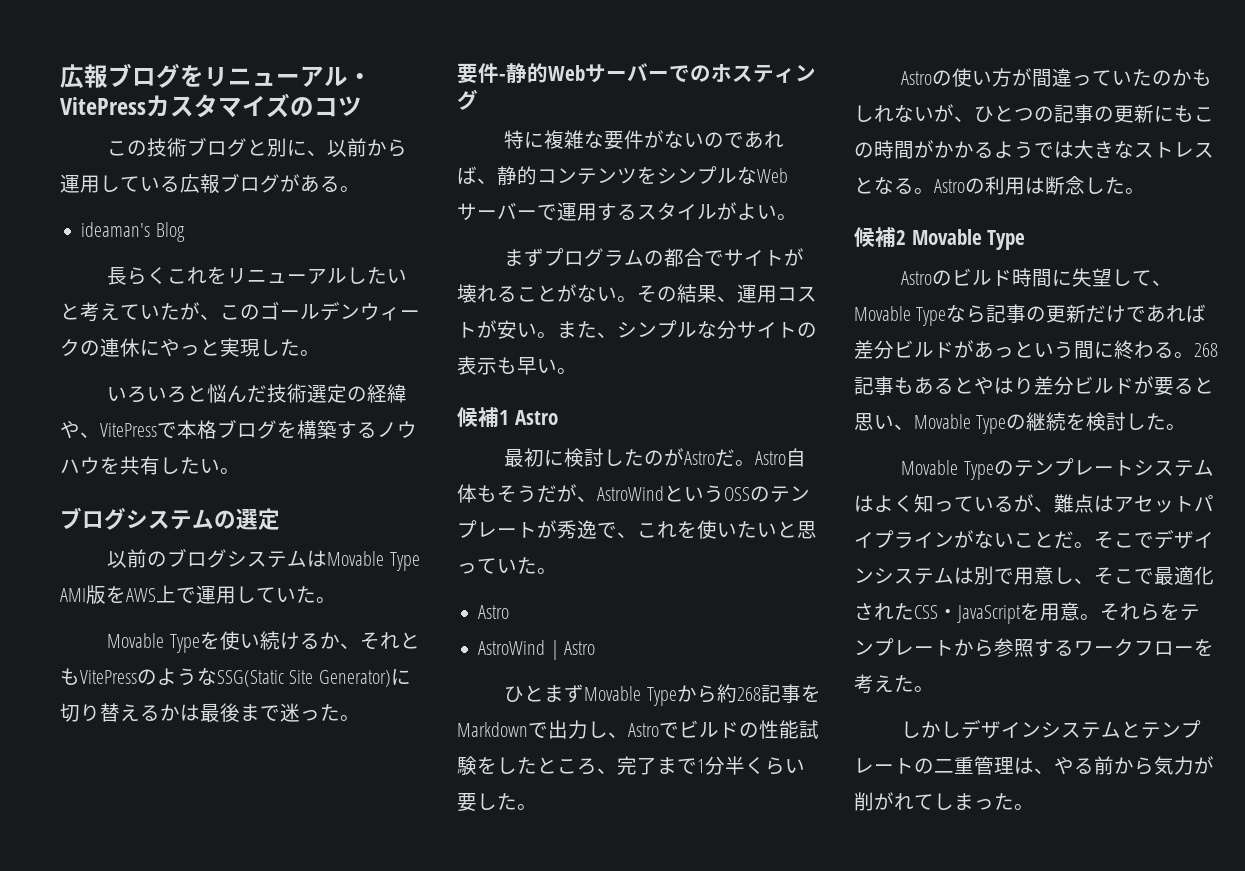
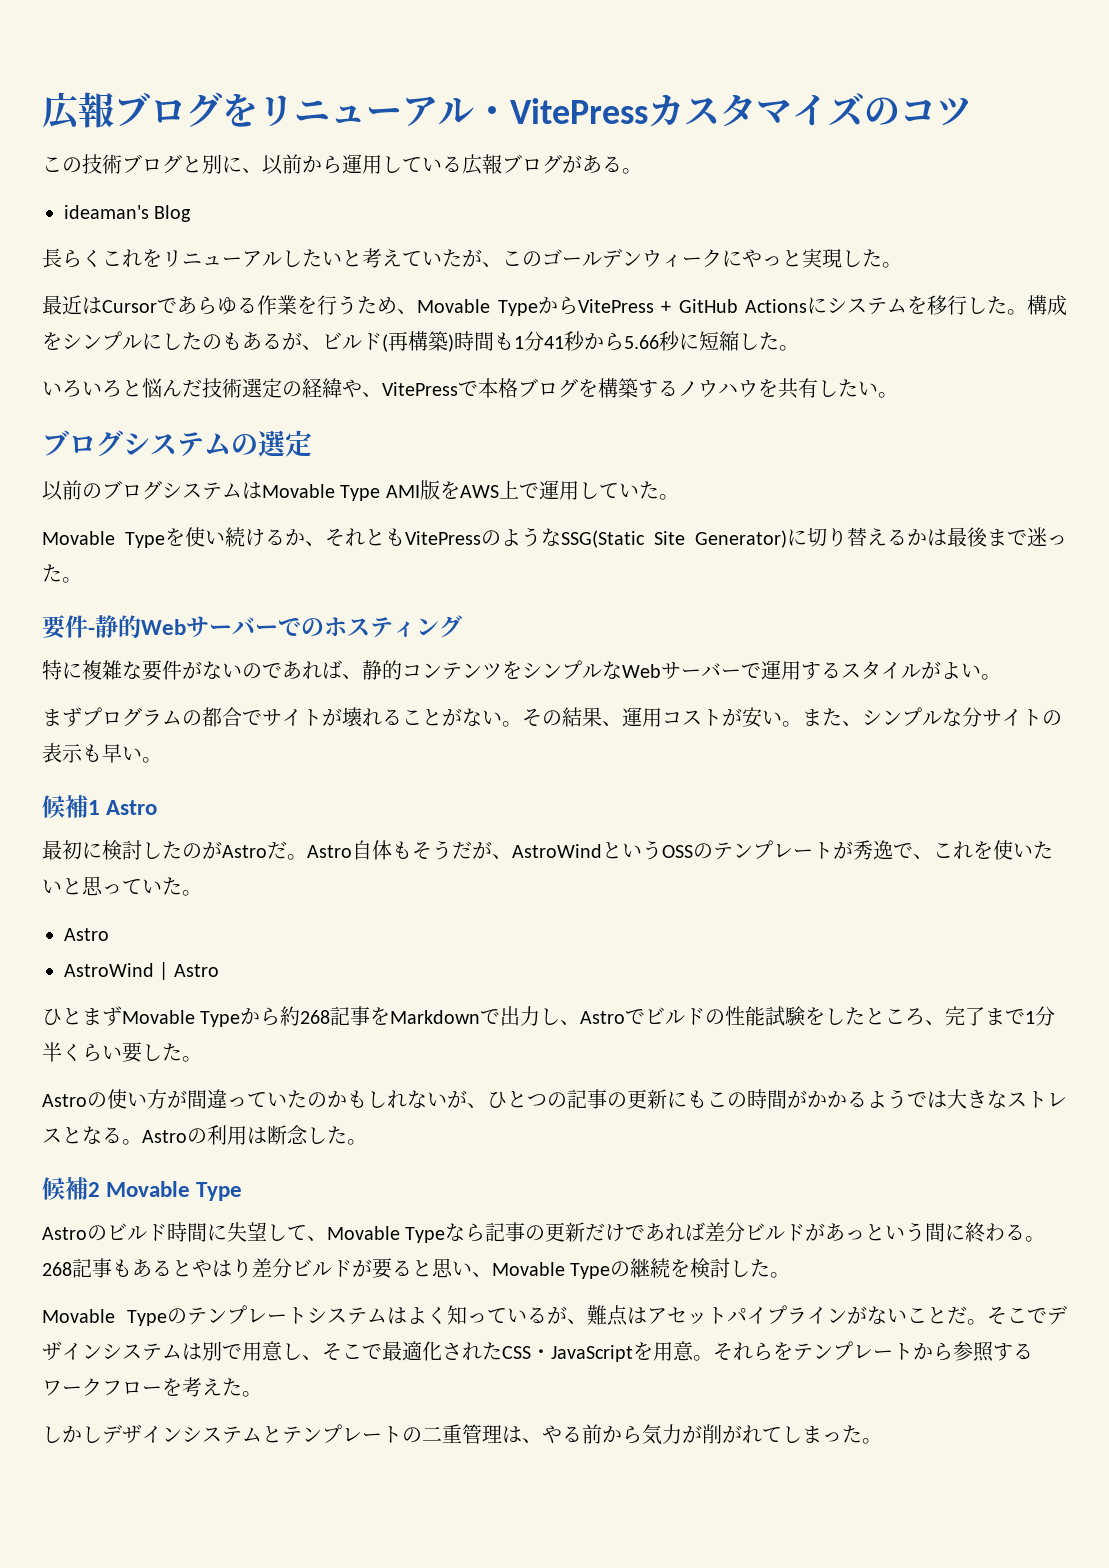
- 長らくこれをリニューアルしたいと考えていたが、このゴールデンウィークの連休にやっと実現した。
+ 長らくこれをリニューアルしたいと考えていたが、このゴールデンウィークにやっと実現した。
+ 最近はCursorであらゆる作業を行うため、Movable TypeからVitePress + GitHub Actionsにシステムを移行した。構成をシンプルにしたのもあるが、ビルド(再構築)時間も1分41秒から5.66秒に短縮した。

